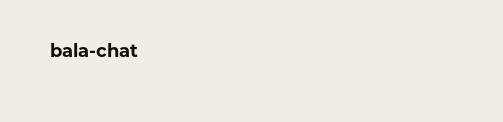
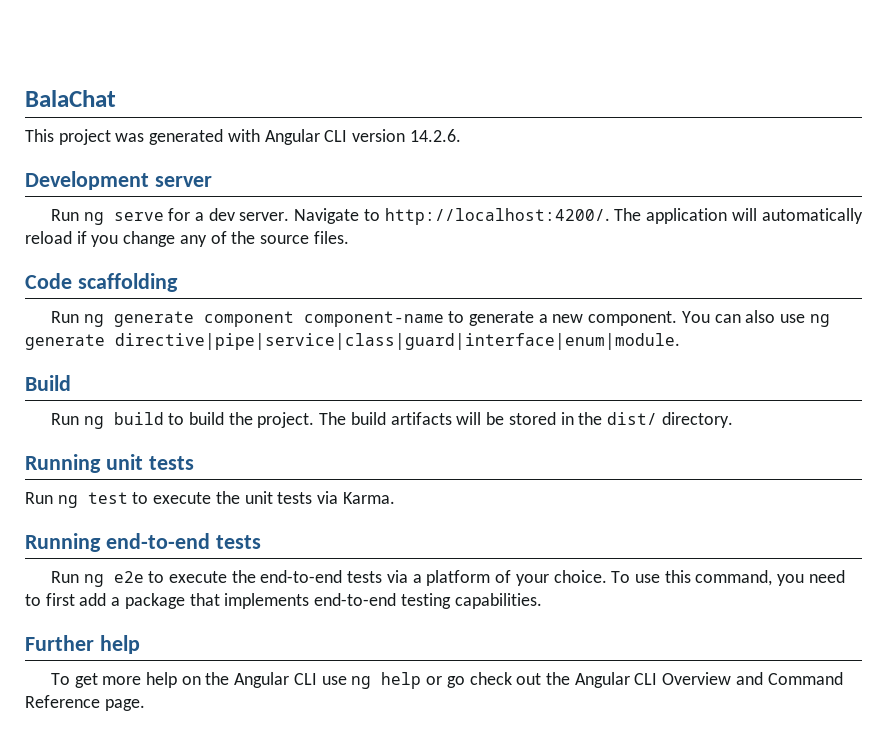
- bala-chat
+ BalaChat
+ This project was generated with Angular CLI version 14.2.6.
+ Development server
+ Run ng serve for a dev server. Navigate to http://localhost:4200/. The application will automatically reload if you change any of the source files.
+ Code scaffolding
+ Run ng generate component component-name to generate a new component. You can also use ng generate directive|pipe|service|class|guard|interface|enum|module.
+ Build
+ Run ng build to build the project. The build artifacts will be stored in the dist/ directory.
+ Running unit tests
+ Run ng test to execute the unit tests via Karma.
+ Running end-to-end tests
+ Run ng e2e to execute the end-to-end tests via a platform of your choice. To use this command, you need to first add a package that implements end-to-end testing capabilities.
+ Further help
+ To get more help on the Angular CLI use ng help or go check out the Angular CLI Overview and Command Reference page.

